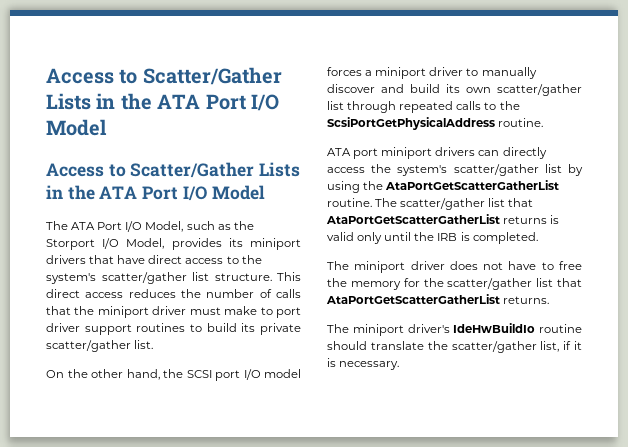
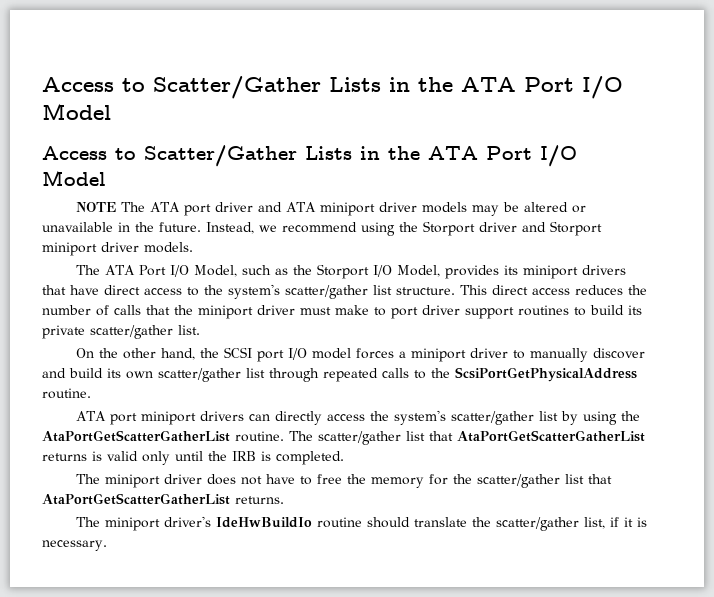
+ NOTE The ATA port driver and ATA miniport driver models may be altered or unavailable in the future. Instead, we recommend using the Storport driver and Storport miniport driver models.

